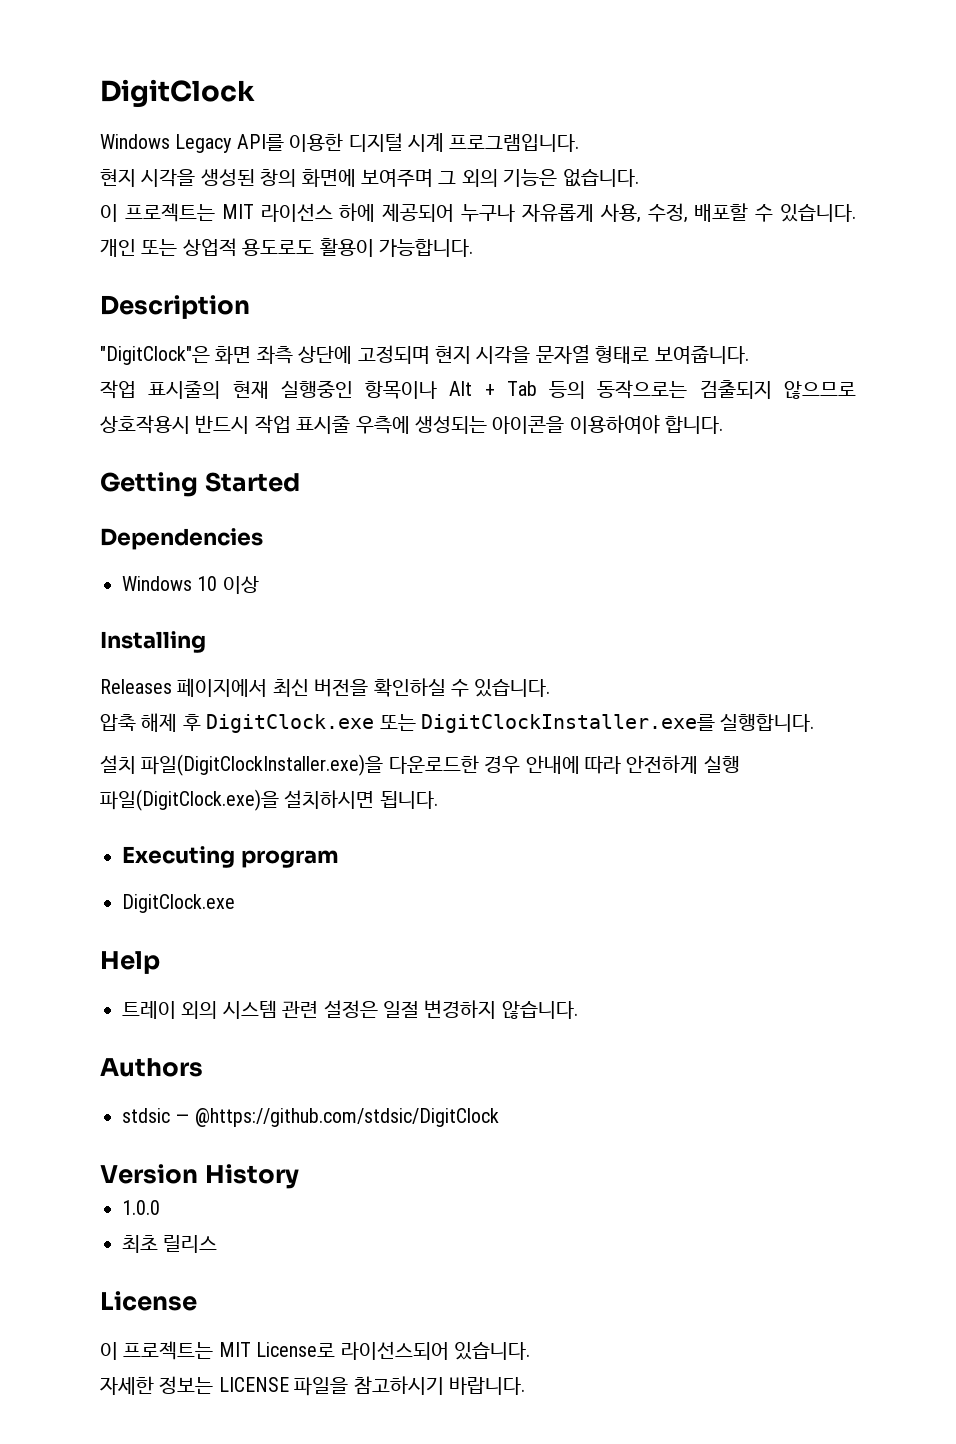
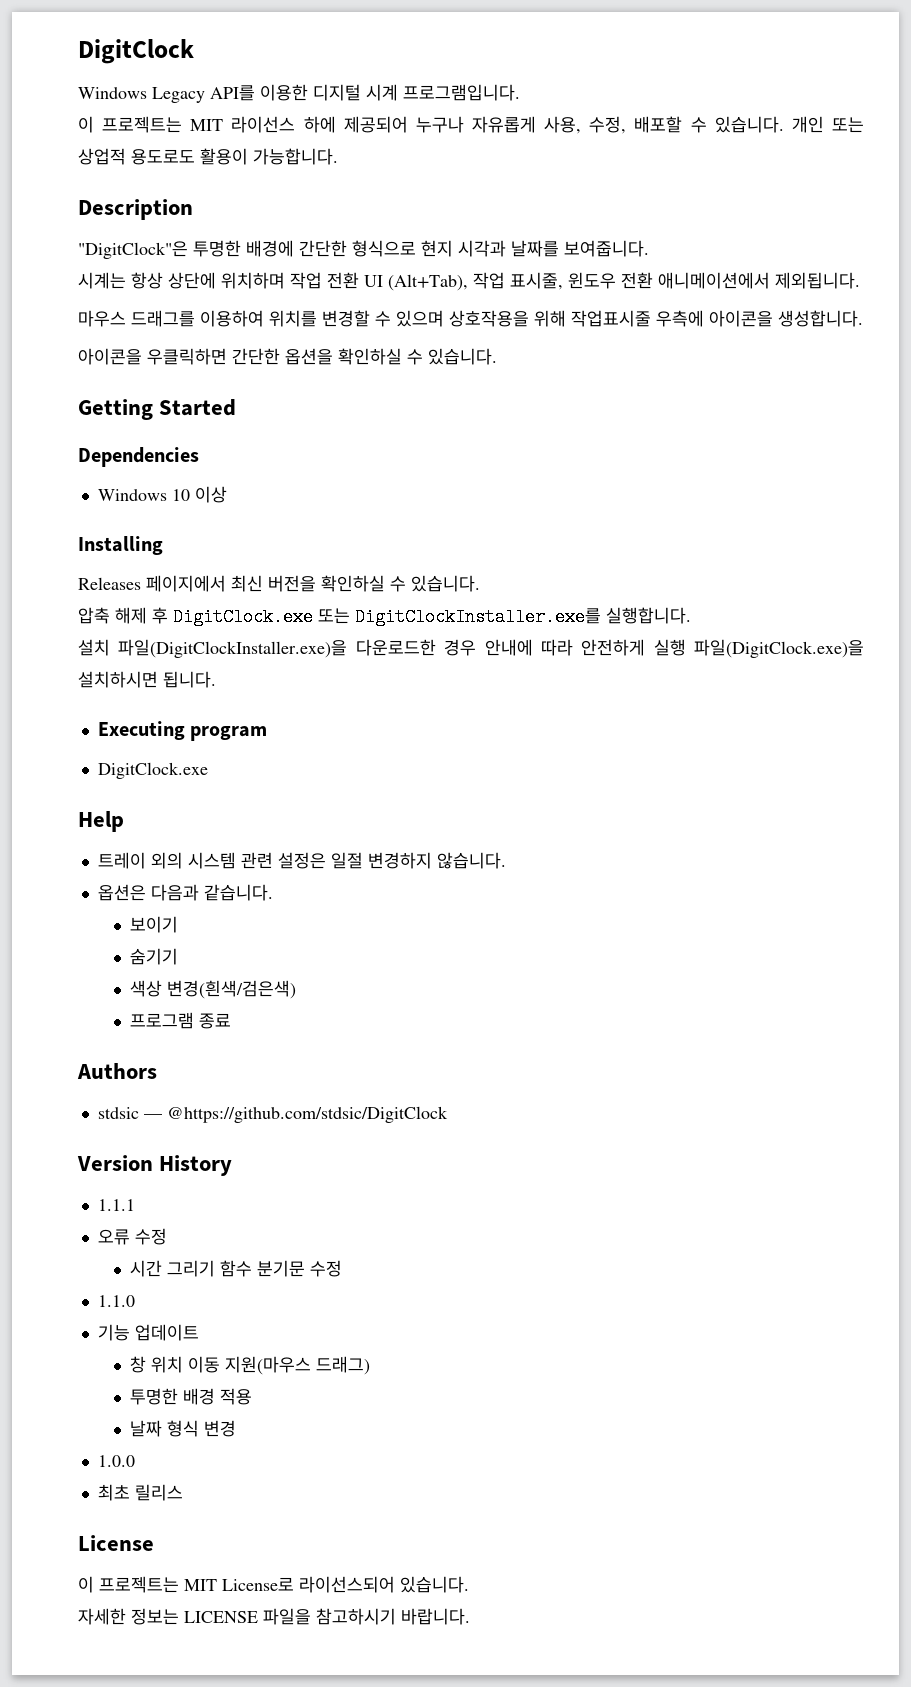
- 현지 시각을 생성된 창의 화면에 보여주며 그 외의 기능은 없습니다.
- "DigitClock"은 화면 좌측 상단에 고정되며 현지 시각을 문자열 형태로 보여줍니다.
- 작업 표시줄의 현재 실행중인 항목이나 Alt + Tab 등의 동작으로는 검출되지 않으므로 상호작용시 반드시 작업 표시줄 우측에 생성되는 아이콘을 이용하여야 합니다.
+ "DigitClock"은 투명한 배경에 간단한 형식으로 현지 시각과 날짜를 보여줍니다.
+ 시계는 항상 상단에 위치하며 작업 전환 UI (Alt+Tab), 작업 표시줄, 윈도우 전환 애니메이션에서 제외됩니다.
+ 마우스 드래그를 이용하여 위치를 변경할 수 있으며 상호작용을 위해 작업표시줄 우측에 아이콘을 생성합니다.
+ 아이콘을 우클릭하면 간단한 옵션을 확인하실 수 있습니다.
+ 옵션은 다음과 같습니다.
+ 보이기
+ 숨기기
+ 색상 변경(흰색/검은색)
+ 프로그램 종료
+ 1.1.1
+ 오류 수정
+ 시간 그리기 함수 분기문 수정
+ 1.1.0
+ 기능 업데이트
+ 창 위치 이동 지원(마우스 드래그)
+ 투명한 배경 적용
+ 날짜 형식 변경

